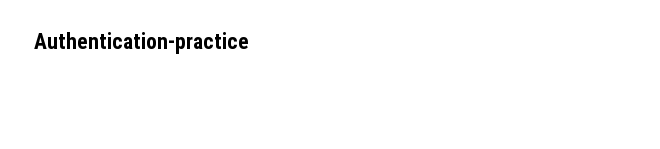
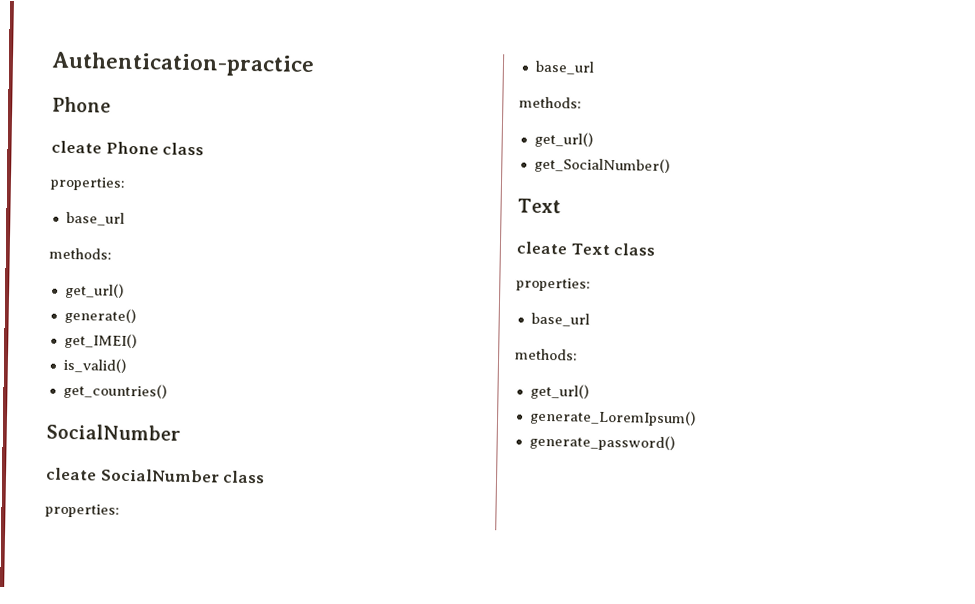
  Authentication-practice
+ Phone
+ cleate Phone class
+ properties:
+ base_url
+ methods:
+ get_url()
+ generate()
+ get_IMEI()
+ is_valid()
+ get_countries()
+ SocialNumber
+ cleate SocialNumber class
+ properties:
+ base_url
+ methods:
+ get_url()
+ get_SocialNumber()
+ Text
+ cleate Text class
+ properties:
+ base_url
+ methods:
+ get_url()
+ generate_LoremIpsum()
+ generate_password()

